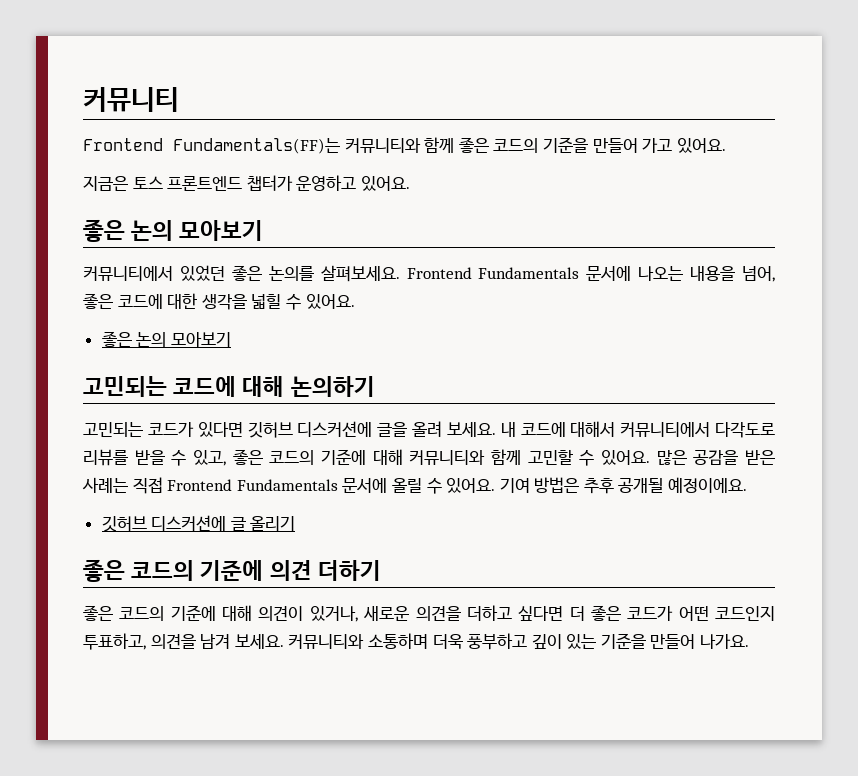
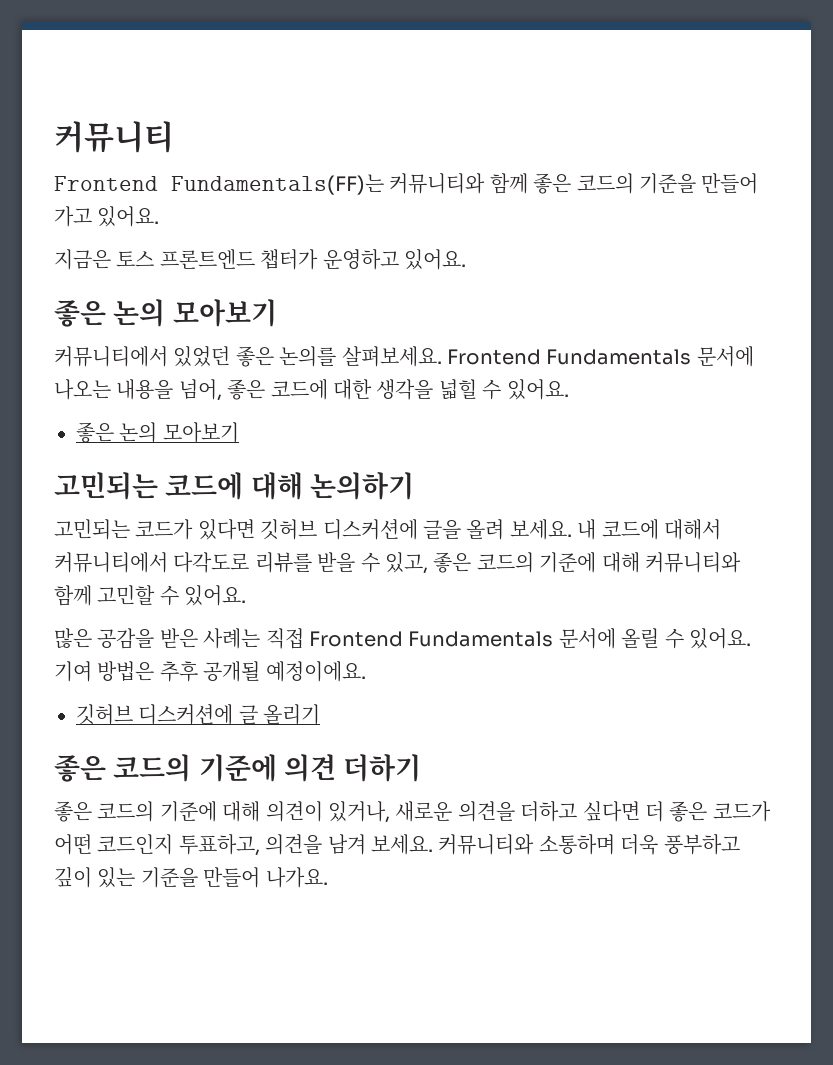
- 내 코드에 대해서 커뮤니티에서 다각도로 리뷰를 받을 수 있고, 좋은 코드의 기준에 대해 커뮤니티와 함께 고민할 수 있어요. 많은 공감을 받은 사례는 직접 Frontend Fundamentals 문서에 올릴 수 있어요.
+ 내 코드에 대해서 커뮤니티에서 다각도로 리뷰를 받을 수 있고, 좋은 코드의 기준에 대해 커뮤니티와 함께 고민할 수 있어요.
+ 많은 공감을 받은 사례는 직접 Frontend Fundamentals 문서에 올릴 수 있어요.

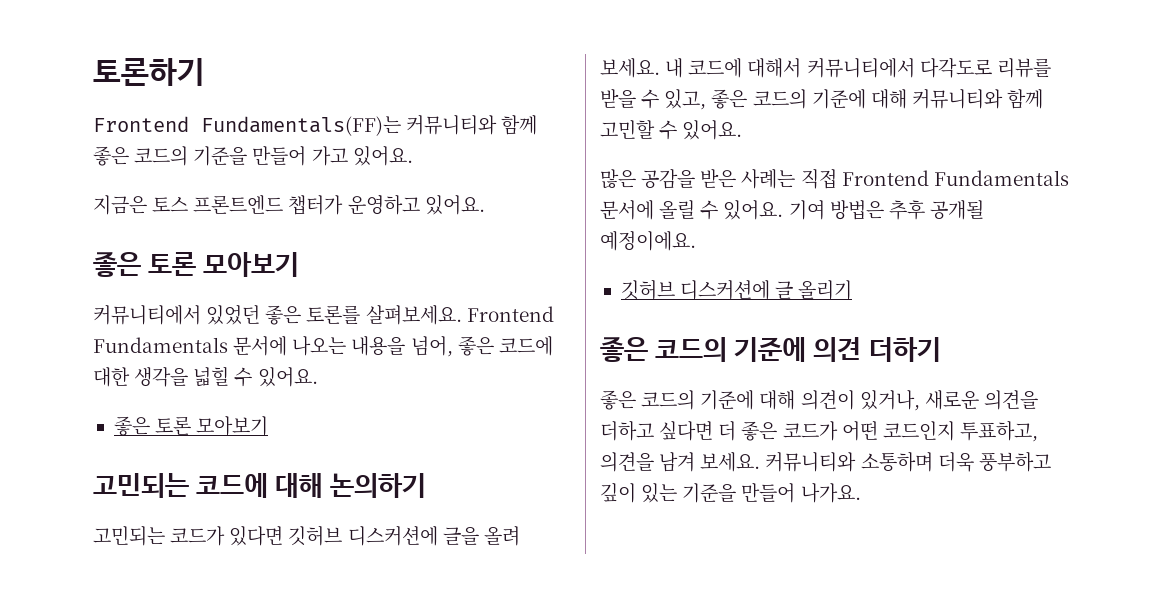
- 커뮤니티
+ 토론하기
  지금은 토스 프론트엔드 챕터가 운영하고 있어요.
- 좋은 논의 모아보기
+ 좋은 토론 모아보기
- 커뮤니티에서 있었던 좋은 논의를 살펴보세요.
+ 커뮤니티에서 있었던 좋은 토론를 살펴보세요.
  Frontend Fundamentals 문서에 나오는 내용을 넘어, 좋은 코드에 대한 생각을 넓힐 수 있어요.
- 좋은 논의 모아보기
+ 좋은 토론 모아보기

